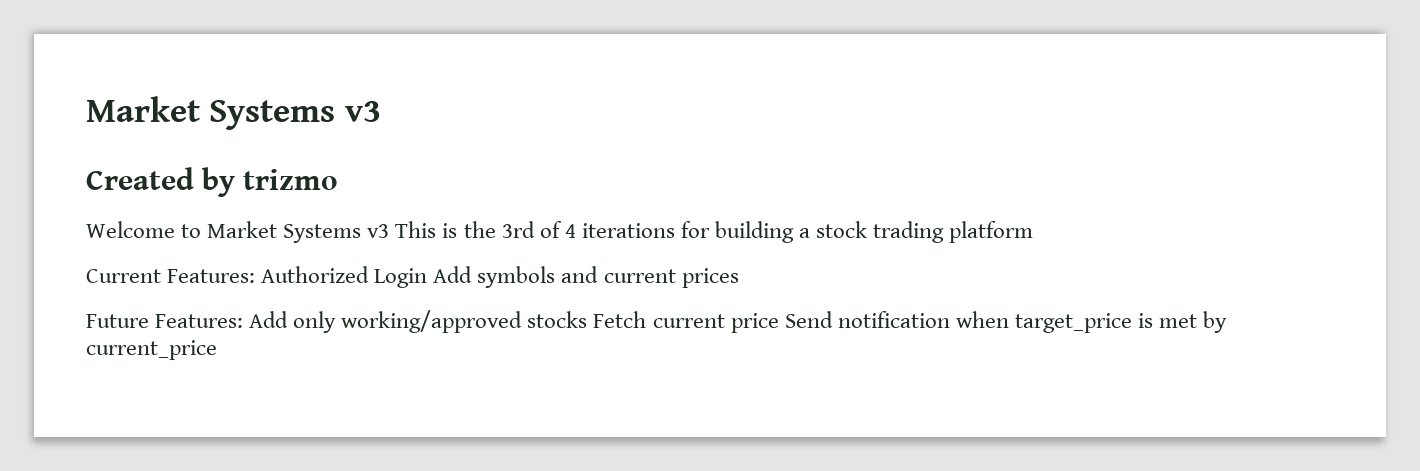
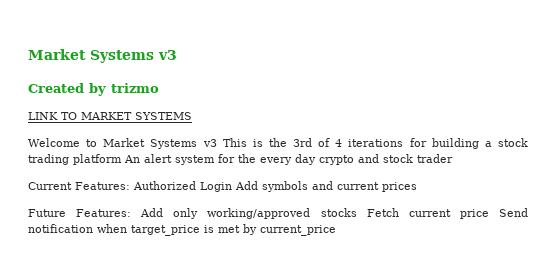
+ LINK TO MARKET SYSTEMS
- Welcome to Market Systems v3 This is the 3rd of 4 iterations for building a stock trading platform
+ Welcome to Market Systems v3 This is the 3rd of 4 iterations for building a stock trading platform An alert system for the every day crypto and stock trader

